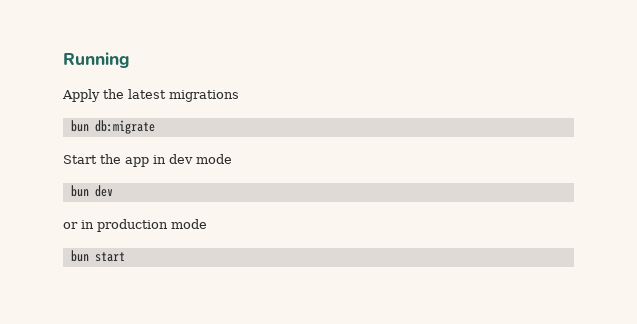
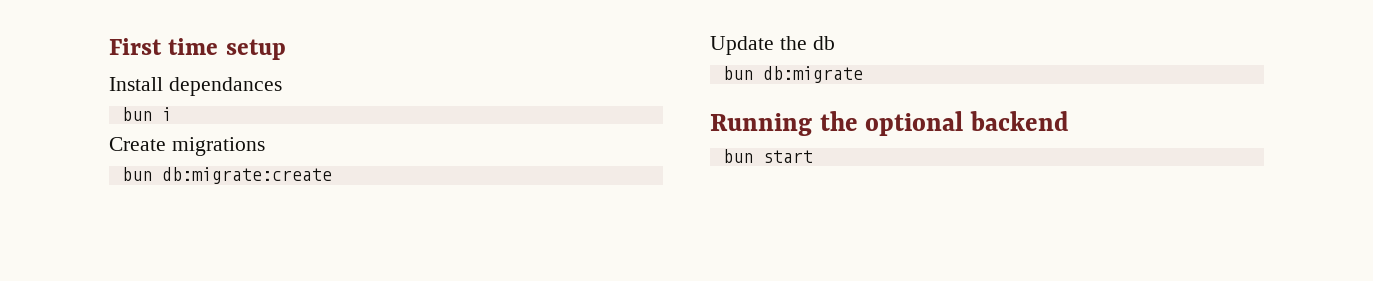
- Running
- Apply the latest migrations
+ First time setup
+ Install dependances
+ bun i
+ Create migrations
+ bun db:migrate:create
+ Update the db
  bun db:migrate
- Start the app in dev mode
- bun dev
- or in production mode
+ Running the optional backend

